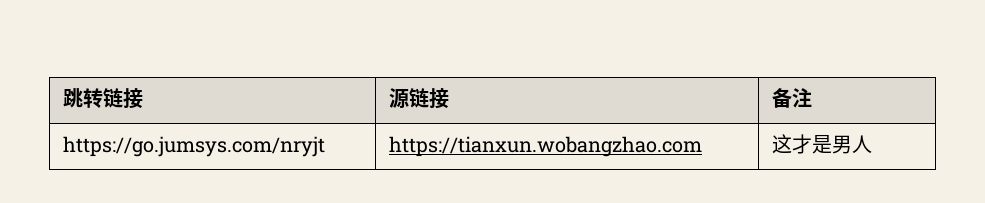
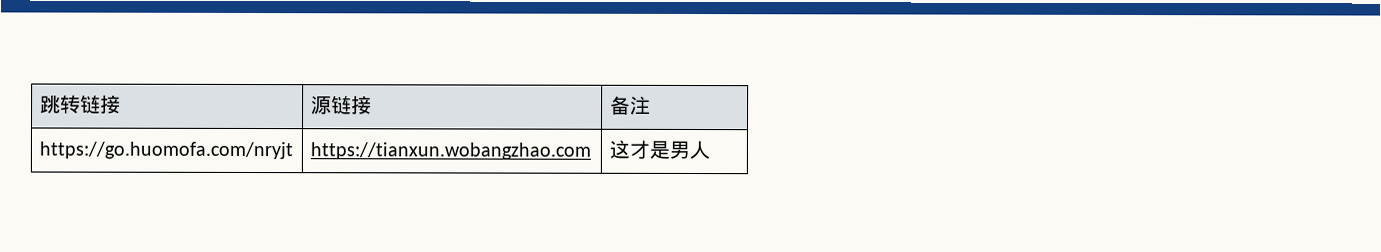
- https://go.jumsys.com/nryjt | https://tianxun.wobangzhao.com | 这才是男人
+ https://go.huomofa.com/nryjt | https://tianxun.wobangzhao.com | 这才是男人

